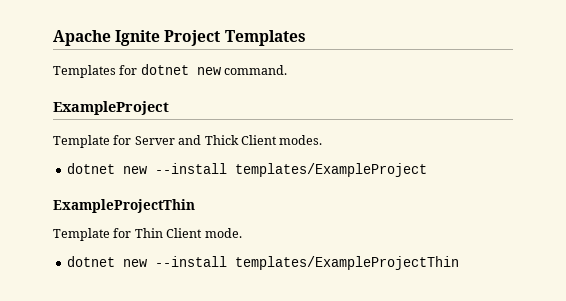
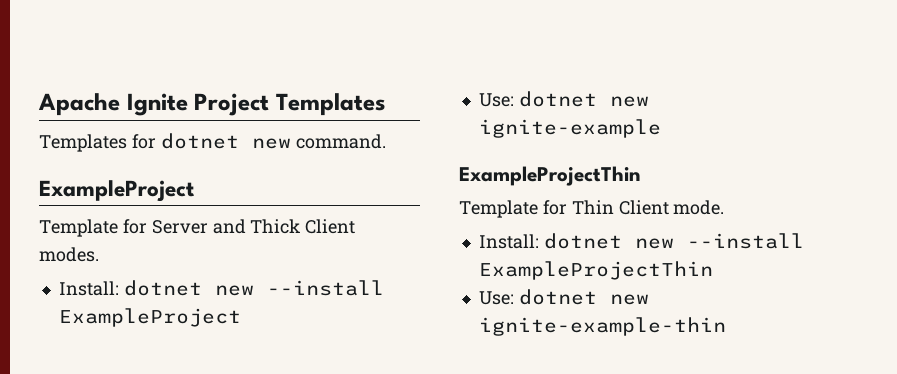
- dotnet new --install templates/ExampleProject
+ Install: dotnet new --install ExampleProject
+ Use: dotnet new ignite-example
- dotnet new --install templates/ExampleProjectThin
+ Install: dotnet new --install ExampleProjectThin
+ Use: dotnet new ignite-example-thin

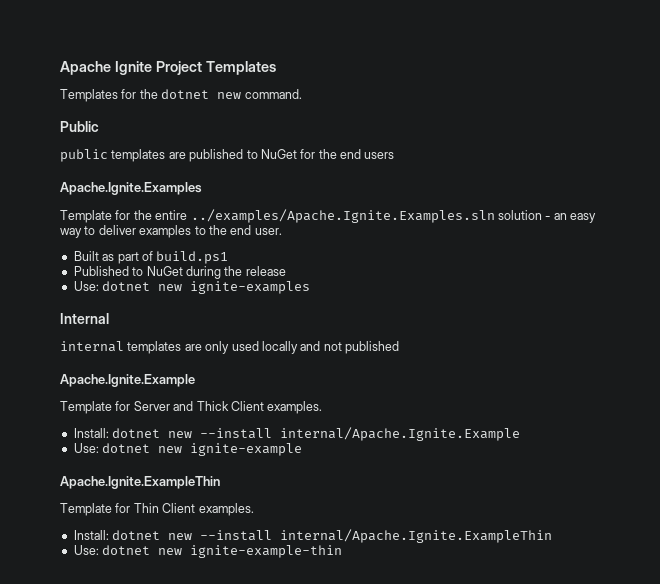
- Templates for dotnet new command.
- ExampleProject
+ Templates for the dotnet new command.
+ Public
+ public templates are published to NuGet for the end users
+ Apache.Ignite.Examples
+ Template for the entire ../examples/Apache.Ignite.Examples.sln solution - an easy way to deliver examples to the end user.
+ Built as part of build.ps1
+ Published to NuGet during the release
+ Use: dotnet new ignite-examples
+ Internal
+ internal templates are only used locally and not published
+ Apache.Ignite.Example
- Template for Server and Thick Client modes.
- Install: dotnet new --install ExampleProject
+ Template for Server and Thick Client examples.
+ Install: dotnet new --install internal/Apache.Ignite.Example
  Use: dotnet new ignite-example
- ExampleProjectThin
+ Apache.Ignite.ExampleThin
- Template for Thin Client mode.
- Install: dotnet new --install ExampleProjectThin
+ Template for Thin Client examples.
+ Install: dotnet new --install internal/Apache.Ignite.ExampleThin

